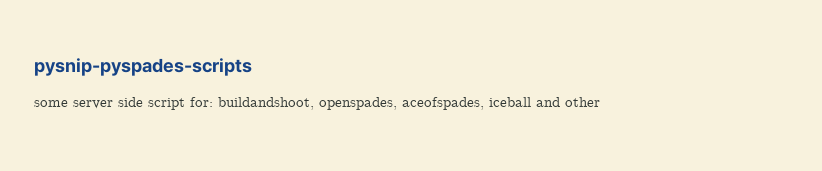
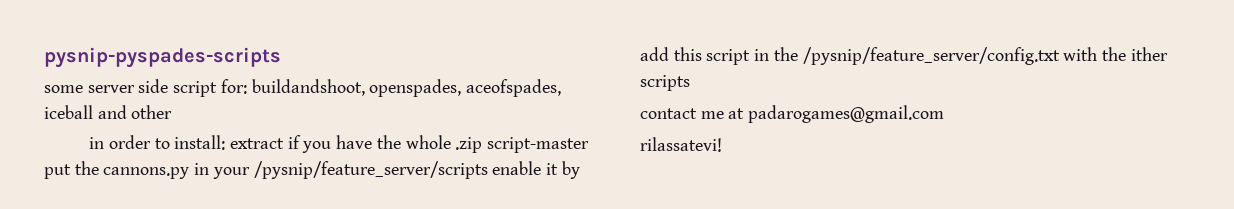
+ in order to install: extract if you have the whole .zip script-master put the cannons.py in your /pysnip/feature_server/scripts enable it by add this script in the /pysnip/feature_server/config.txt with the ither scripts
+ contact me at padarogames@gmail.com
+ rilassatevi!

